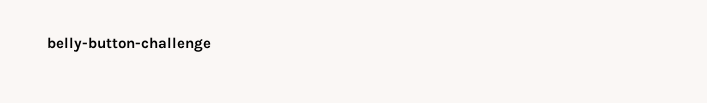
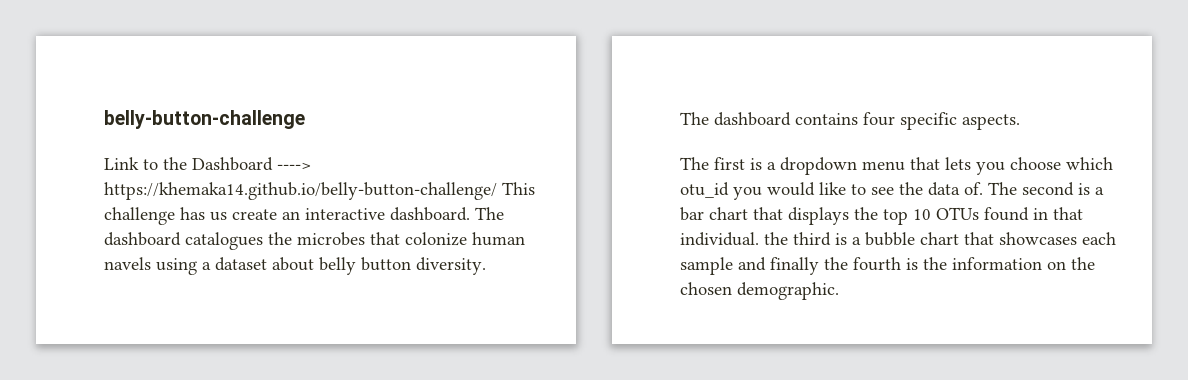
+ Link to the Dashboard ----> https://khemaka14.github.io/belly-button-challenge/ This challenge has us create an interactive dashboard. The dashboard catalogues the microbes that colonize human navels using a dataset about belly button diversity.
+ The dashboard contains four specific aspects.
+ The first is a dropdown menu that lets you choose which otu_id you would like to see the data of. The second is a bar chart that displays the top 10 OTUs found in that individual. the third is a bubble chart that showcases each sample and finally the fourth is the information on the chosen demographic.

